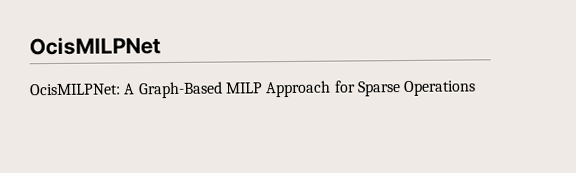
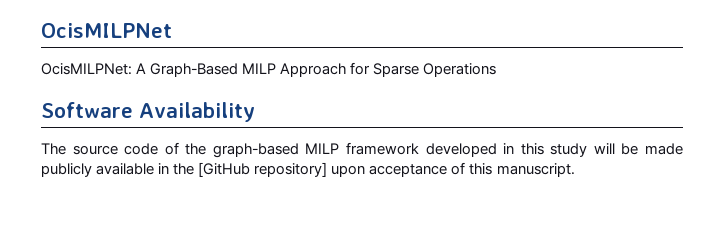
+ Software Availability
+ The source code of the graph-based MILP framework developed in this study will be made publicly available in the [GitHub repository] upon acceptance of this manuscript.

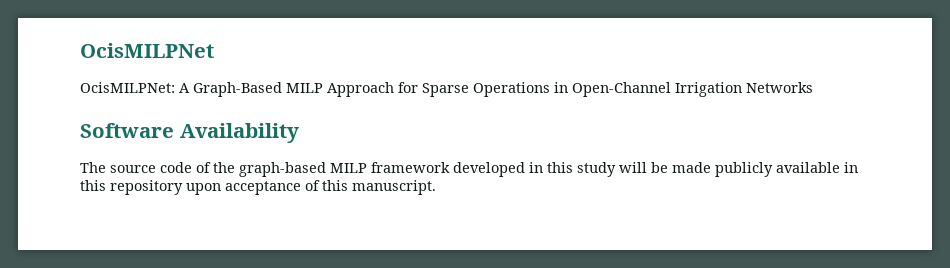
- OcisMILPNet: A Graph-Based MILP Approach for Sparse Operations
+ OcisMILPNet: A Graph-Based MILP Approach for Sparse Operations in Open-Channel Irrigation Networks
- The source code of the graph-based MILP framework developed in this study will be made publicly available in the [GitHub repository] upon acceptance of this manuscript.
+ The source code of the graph-based MILP framework developed in this study will be made publicly available in this repository upon acceptance of this manuscript.

